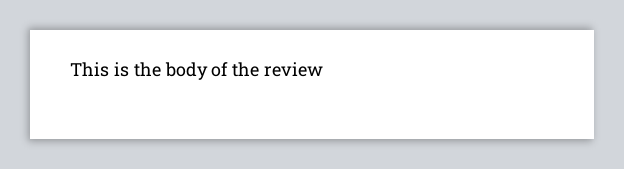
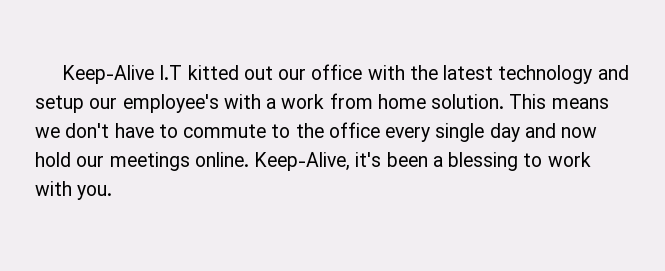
- This is the body of the review
+ Keep-Alive I.T kitted out our office with the latest technology and setup our employee's with a work from home solution. This means we don't have to commute to the office every single day and now hold our meetings online. Keep-Alive, it's been a blessing to work with you.

